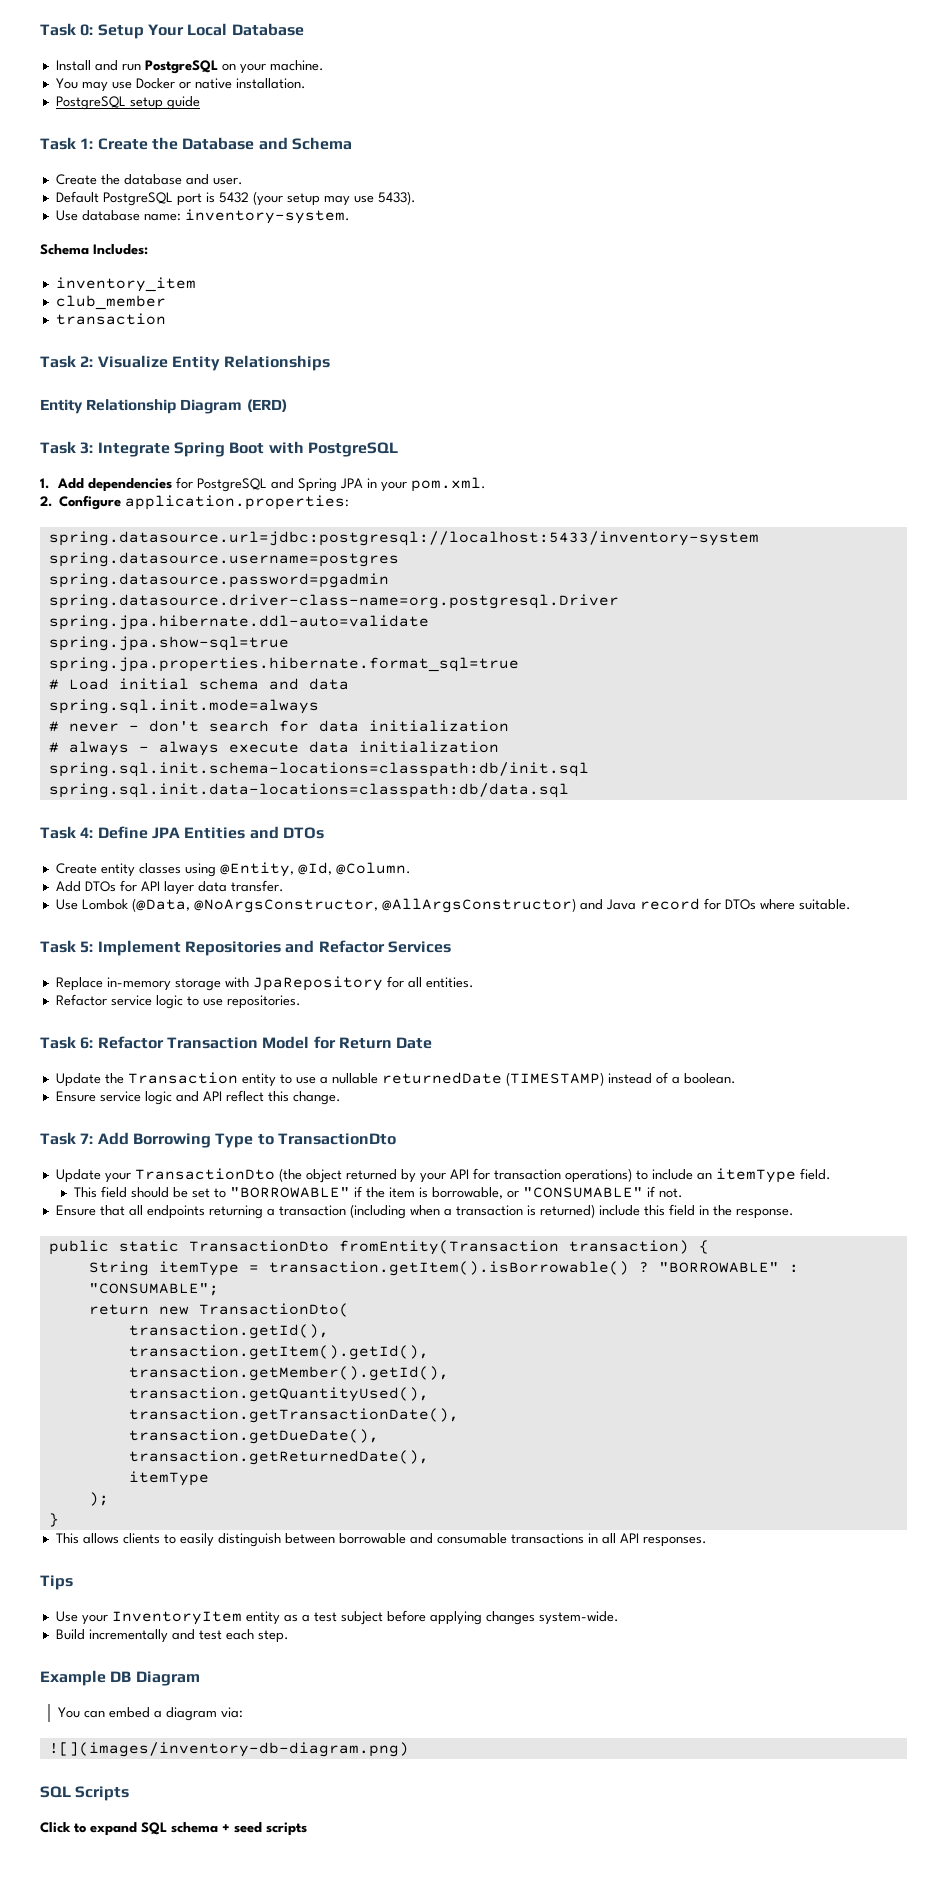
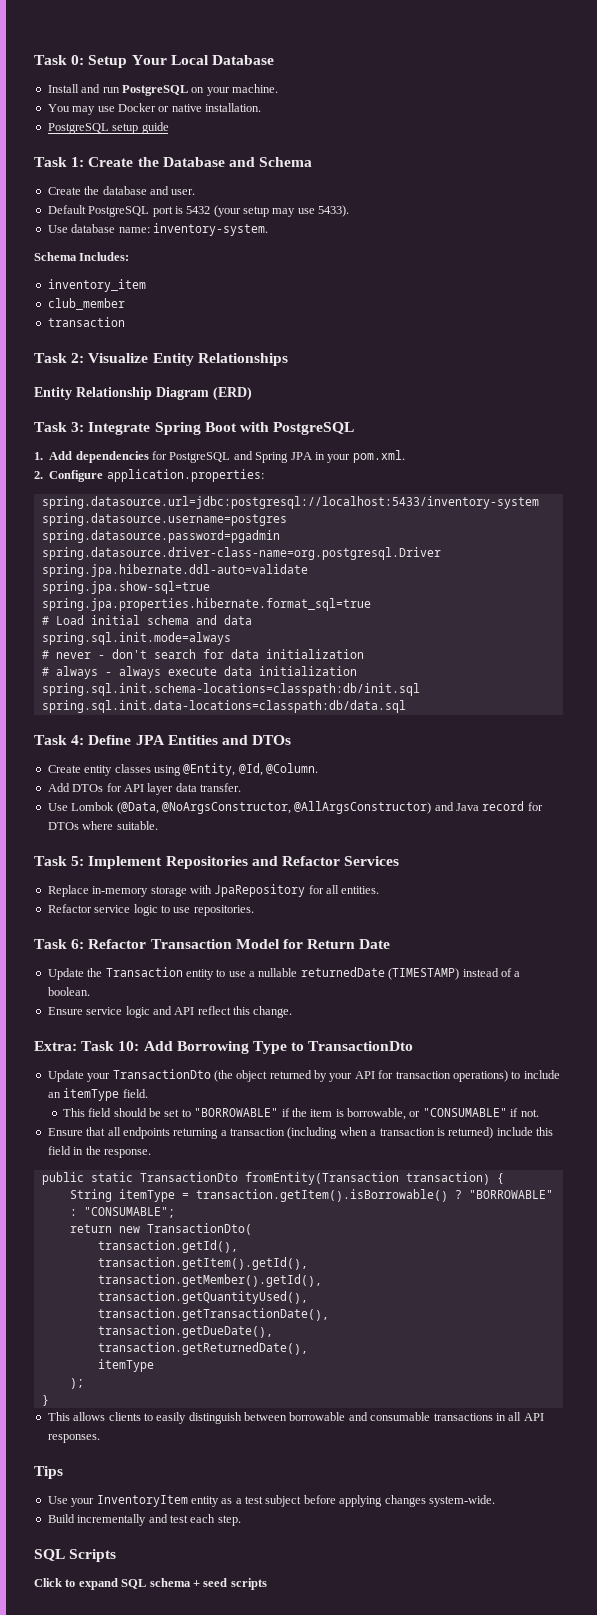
- Task 7: Add Borrowing Type to TransactionDto
+ Extra: Task 10: Add Borrowing Type to TransactionDto
- Example DB Diagram
- You can embed a diagram via:
- ![](images/inventory-db-diagram.png)

